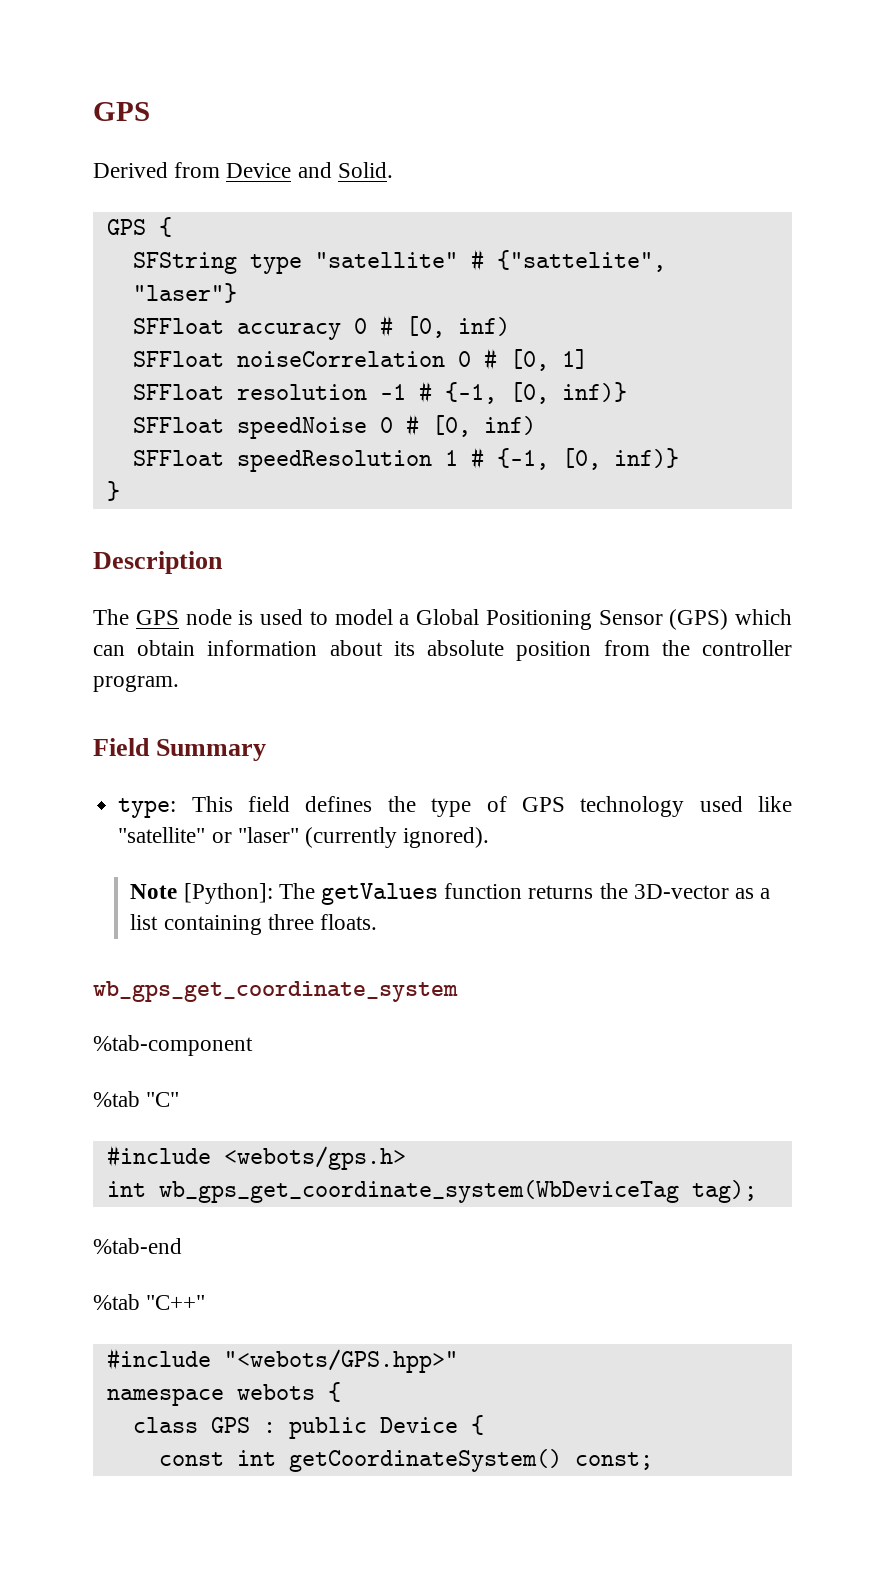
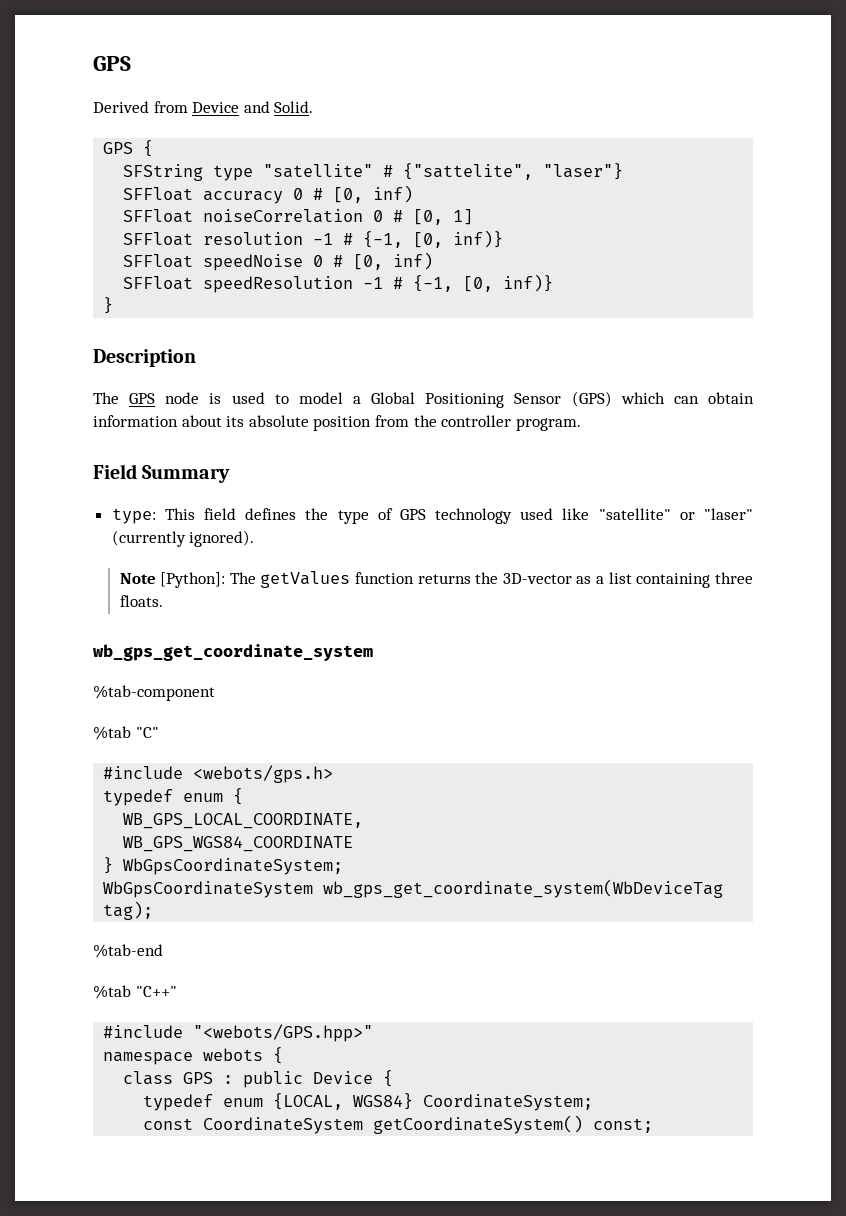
- SFFloat speedResolution 1 # {-1, [0, inf)}
+ SFFloat speedResolution -1 # {-1, [0, inf)}
- int wb_gps_get_coordinate_system(WbDeviceTag tag);
+ typedef enum {
+ WB_GPS_LOCAL_COORDINATE,
+ WB_GPS_WGS84_COORDINATE
+ } WbGpsCoordinateSystem;
+ WbGpsCoordinateSystem wb_gps_get_coordinate_system(WbDeviceTag tag);
+ typedef enum {LOCAL, WGS84} CoordinateSystem;
- const int getCoordinateSystem() const;
+ const CoordinateSystem getCoordinateSystem() const;

